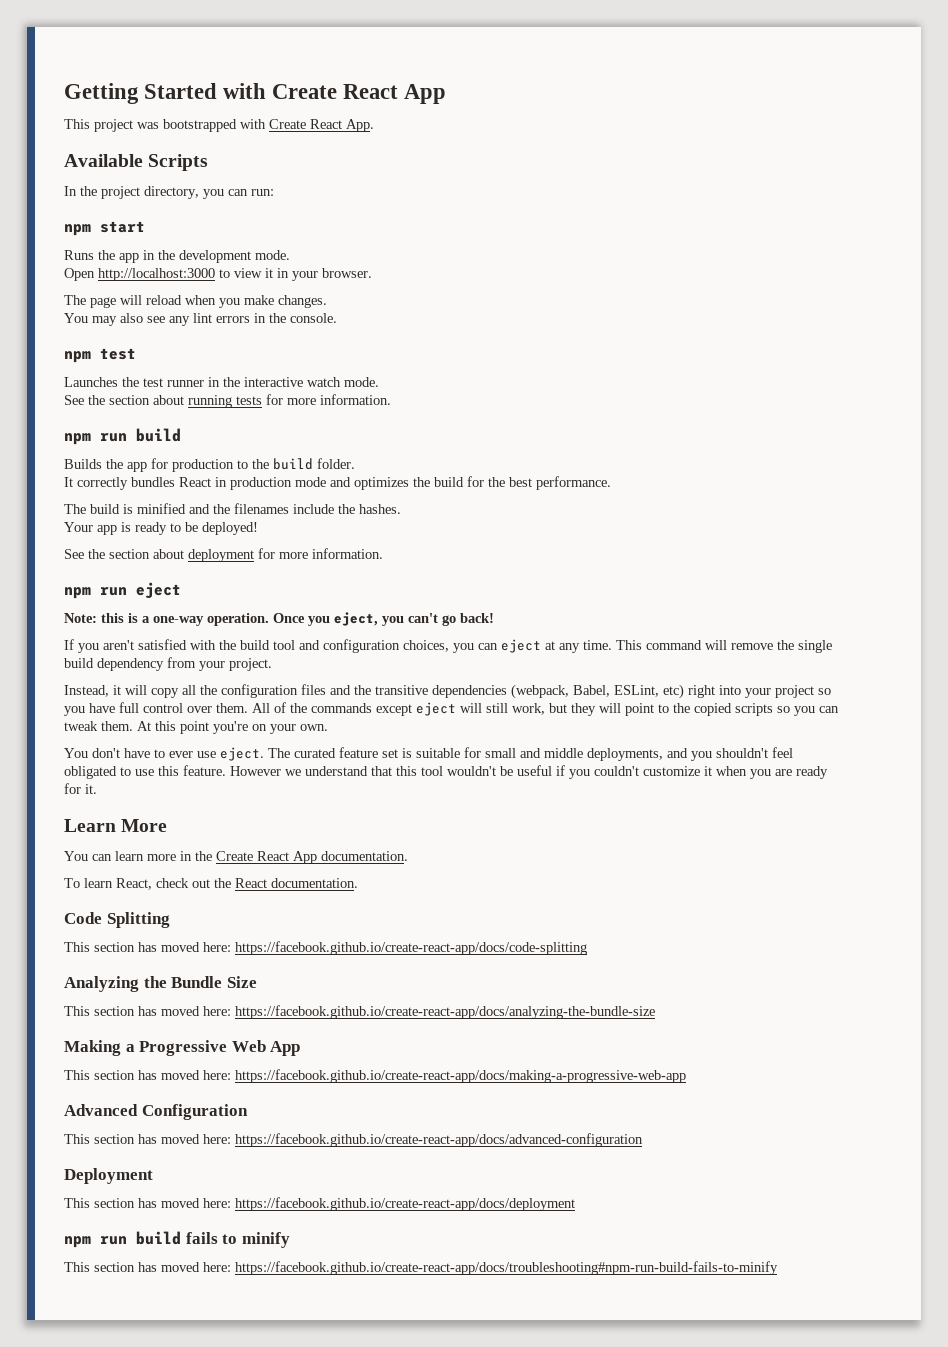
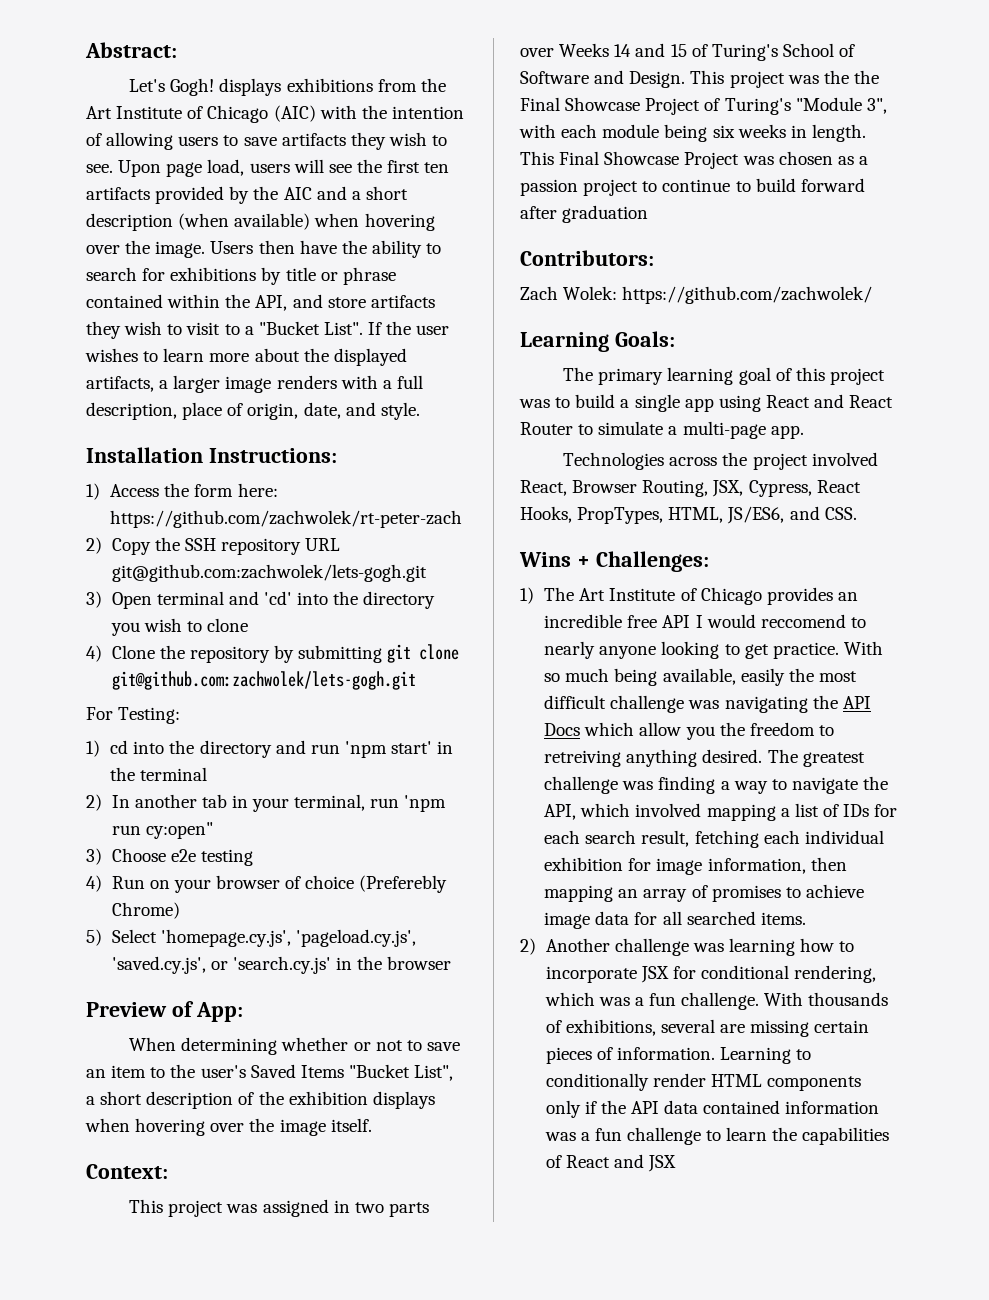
- Getting Started with Create React App
- This project was bootstrapped with Create React App.
- Available Scripts
- In the project directory, you can run:
- npm start
- Runs the app in the development mode.
- Open http://localhost:3000 to view it in your browser.
- The page will reload when you make changes.
- You may also see any lint errors in the console.
- npm test
- Launches the test runner in the interactive watch mode.
- See the section about running tests for more information.
- npm run build
- Builds the app for production to the build folder.
- It correctly bundles React in production mode and optimizes the build for the best performance.
- The build is minified and the filenames include the hashes.
- Your app is ready to be deployed!
- See the section about deployment for more information.
- npm run eject
- Note: this is a one-way operation. Once you eject, you can't go back!
- If you aren't satisfied with the build tool and configuration choices, you can eject at any time. This command will remove the single build dependency from your project.
- Instead, it will copy all the configuration files and the transitive dependencies (webpack, Babel, ESLint, etc) right into your project so you have full control over them. All of the commands except eject will still work, but they will point to the copied scripts so you can tweak them. At this point you're on your own.
- You don't have to ever use eject. The curated feature set is suitable for small and middle deployments, and you shouldn't feel obligated to use this feature. However we understand that this tool wouldn't be useful if you couldn't customize it when you are ready for it.
- Learn More
- You can learn more in the Create React App documentation.
- To learn React, check out the React documentation.
- Code Splitting
- This section has moved here: https://facebook.github.io/create-react-app/docs/code-splitting
- Analyzing the Bundle Size
- This section has moved here: https://facebook.github.io/create-react-app/docs/analyzing-the-bundle-size
- Making a Progressive Web App
- This section has moved here: https://facebook.github.io/create-react-app/docs/making-a-progressive-web-app
- Advanced Configuration
- This section has moved here: https://facebook.github.io/create-react-app/docs/advanced-configuration
- Deployment
- This section has moved here: https://facebook.github.io/create-react-app/docs/deployment
- npm run build fails to minify
- This section has moved here: https://facebook.github.io/create-react-app/docs/troubleshooting#npm-run-build-fails-to-minify
+ Abstract:
+ Let's Gogh! displays exhibitions from the Art Institute of Chicago (AIC) with the intention of allowing users to save artifacts they wish to see. Upon page load, users will see the first ten artifacts provided by the AIC and a short description (when available) when hovering over the image. Users then have the ability to search for exhibitions by title or phrase contained within the API, and store artifacts they wish to visit to a "Bucket List". If the user wishes to learn more about the displayed artifacts, a larger image renders with a full description, place of origin, date, and style.
+ Installation Instructions:
+ 1) Access the form here: https://github.com/zachwolek/rt-peter-zach
+ 2) Copy the SSH repository URL git@github.com:zachwolek/lets-gogh.git
+ 3) Open terminal and 'cd' into the directory you wish to clone
+ 4) Clone the repository by submitting git clone git@github.com:zachwolek/lets-gogh.git
+ For Testing:
+ 1) cd into the directory and run 'npm start' in the terminal
+ 2) In another tab in your terminal, run 'npm run cy:open"
+ 3) Choose e2e testing
+ 4) Run on your browser of choice (Preferebly Chrome)
+ 5) Select 'homepage.cy.js', 'pageload.cy.js', 'saved.cy.js', or 'search.cy.js' in the browser
+ Preview of App:
+ When determining whether or not to save an item to the user's Saved Items "Bucket List", a short description of the exhibition displays when hovering over the image itself.
+ Context:
+ This project was assigned in two parts over Weeks 14 and 15 of Turing's School of Software and Design. This project was the the Final Showcase Project of Turing's "Module 3", with each module being six weeks in length. This Final Showcase Project was chosen as a passion project to continue to build forward after graduation
+ Contributors:
+ Zach Wolek: https://github.com/zachwolek/
+ Learning Goals:
+ The primary learning goal of this project was to build a single app using React and React Router to simulate a multi-page app.
+ Technologies across the project involved React, Browser Routing, JSX, Cypress, React Hooks, PropTypes, HTML, JS/ES6, and CSS.
+ Wins + Challenges:
+ 1) The Art Institute of Chicago provides an incredible free API I would reccomend to nearly anyone looking to get practice. With so much being available, easily the most difficult challenge was navigating the API Docs which allow you the freedom to retreiving anything desired. The greatest challenge was finding a way to navigate the API, which involved mapping a list of IDs for each search result, fetching each individual exhibition for image information, then mapping an array of promises to achieve image data for all searched items.
+ 2) Another challenge was learning how to incorporate JSX for conditional rendering, which was a fun challenge. With thousands of exhibitions, several are missing certain pieces of information. Learning to conditionally render HTML components only if the API data contained information was a fun challenge to learn the capabilities of React and JSX

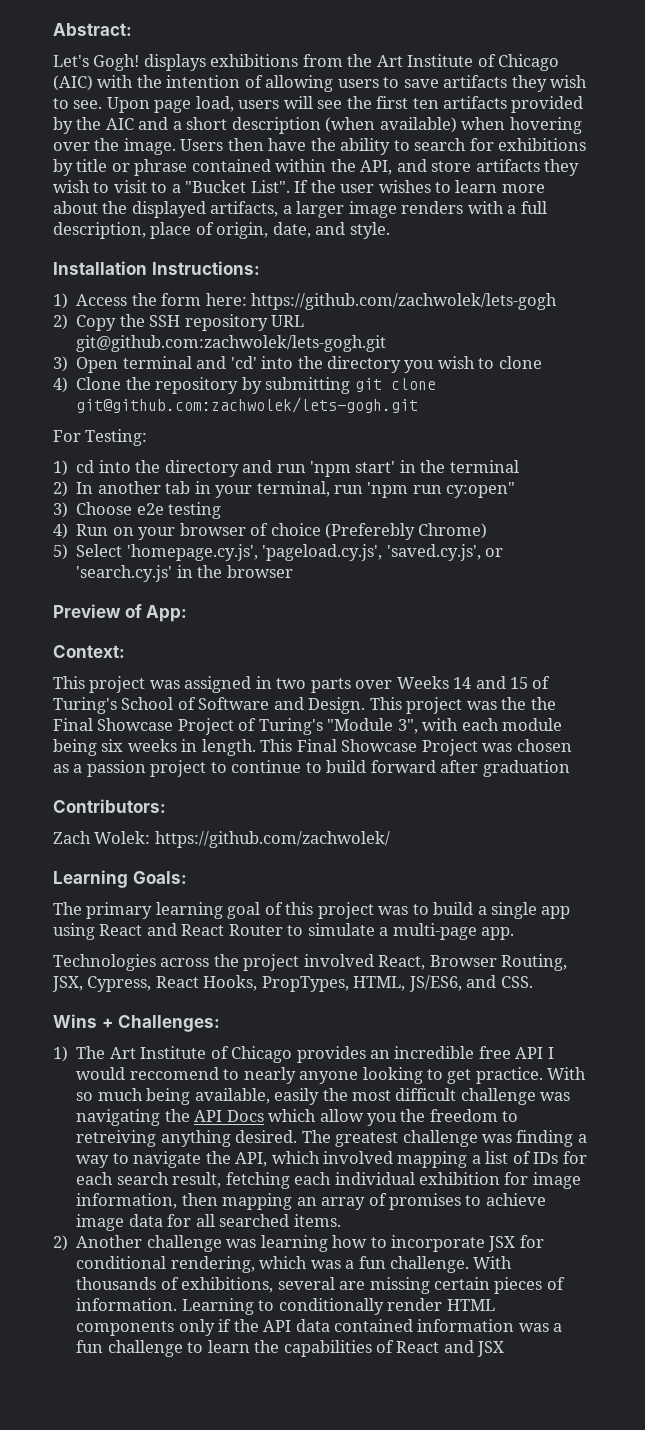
- 1) Access the form here: https://github.com/zachwolek/rt-peter-zach
+ 1) Access the form here: https://github.com/zachwolek/lets-gogh
- When determining whether or not to save an item to the user's Saved Items "Bucket List", a short description of the exhibition displays when hovering over the image itself.

